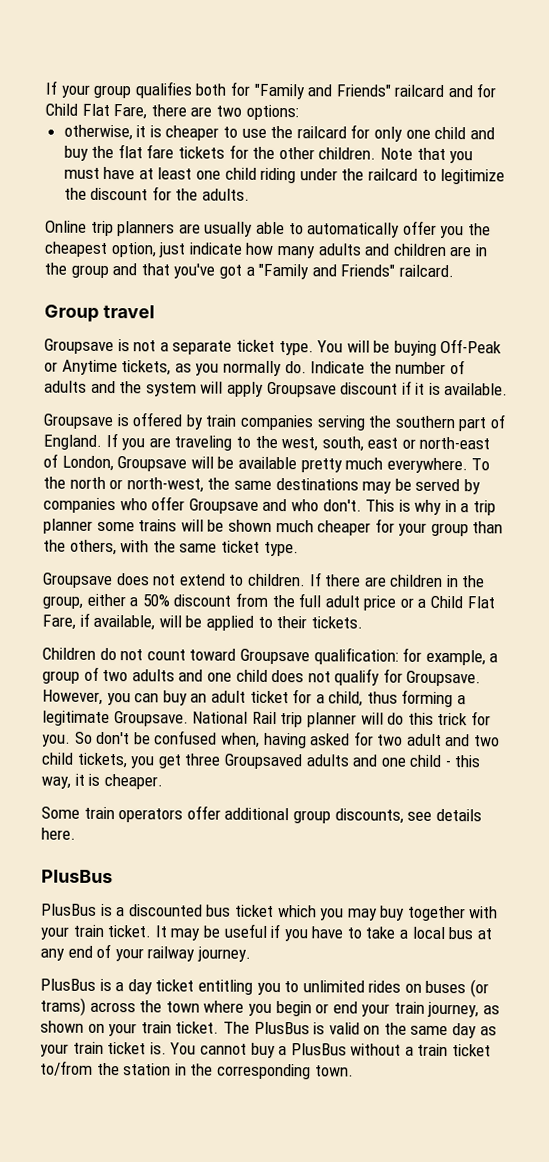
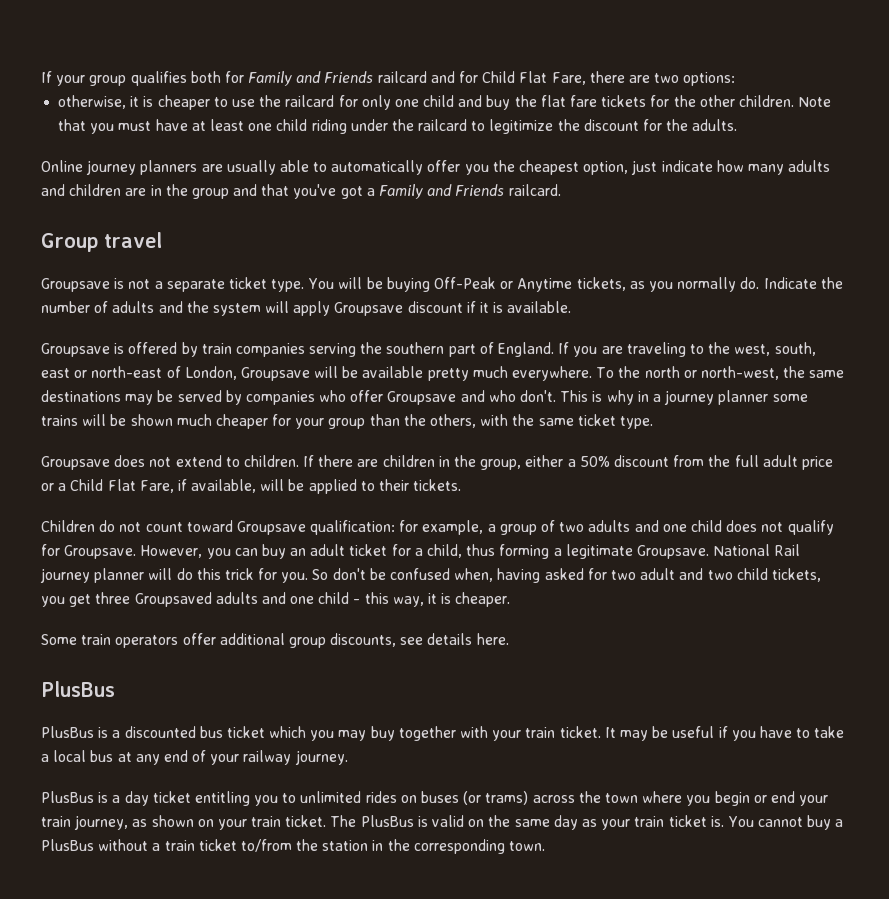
- If your group qualifies both for "Family and Friends" railcard and for Child Flat Fare, there are two options:
+ If your group qualifies both for Family and Friends railcard and for Child Flat Fare, there are two options:
- Online trip planners are usually able to automatically offer you the cheapest option, just indicate how many adults and children are in the group and that you've got a "Family and Friends" railcard.
+ Online journey planners are usually able to automatically offer you the cheapest option, just indicate how many adults and children are in the group and that you've got a Family and Friends railcard.
- This is why in a trip planner some trains will be shown much cheaper for your group than the others, with the same ticket type.
+ This is why in a journey planner some trains will be shown much cheaper for your group than the others, with the same ticket type.
- National Rail trip planner will do this trick for you.
+ National Rail journey planner will do this trick for you.

